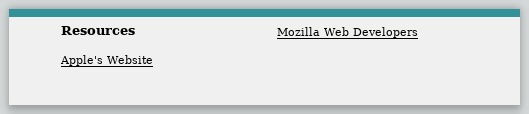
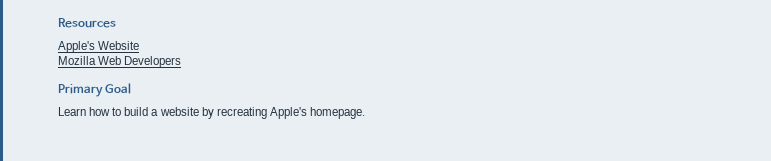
+ Primary Goal
+ Learn how to build a website by recreating Apple's homepage.

